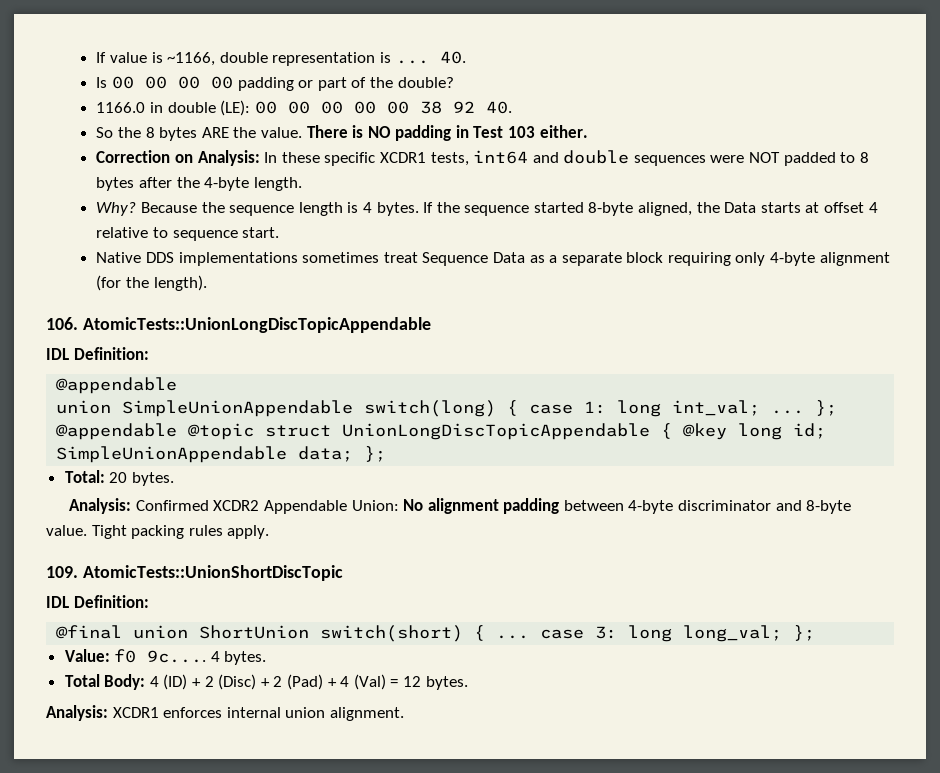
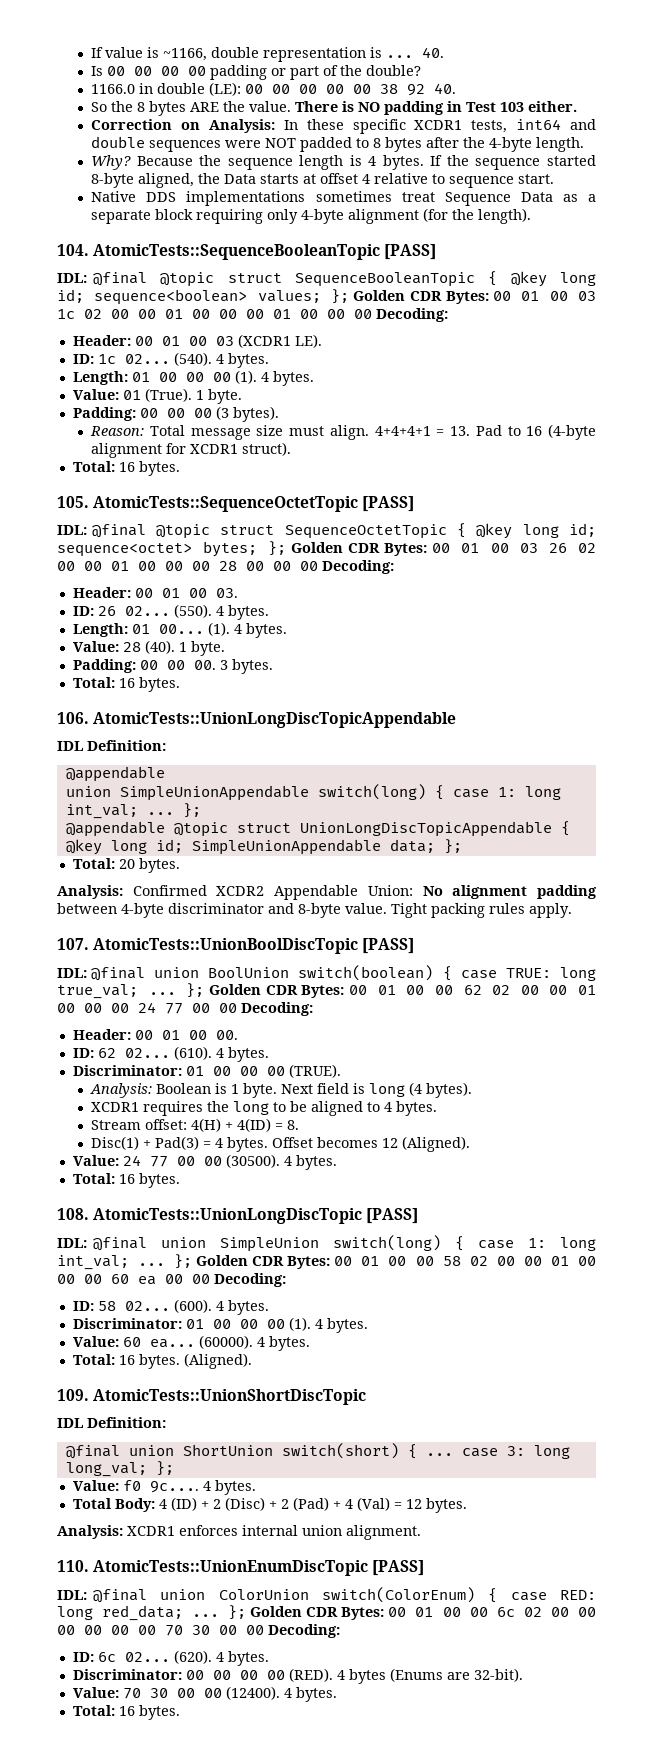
+ 104. AtomicTests::SequenceBooleanTopic [PASS]
+ IDL: @final @topic struct SequenceBooleanTopic { @key long id; sequence<boolean> values; }; Golden CDR Bytes: 00 01 00 03 1c 02 00 00 01 00 00 00 01 00 00 00 Decoding:
+ Header: 00 01 00 03 (XCDR1 LE).
+ ID: 1c 02... (540). 4 bytes.
+ Length: 01 00 00 00 (1). 4 bytes.
+ Value: 01 (True). 1 byte.
+ Padding: 00 00 00 (3 bytes).
+ Reason: Total message size must align. 4+4+4+1 = 13. Pad to 16 (4-byte alignment for XCDR1 struct).
+ Total: 16 bytes.
+ 105. AtomicTests::SequenceOctetTopic [PASS]
+ IDL: @final @topic struct SequenceOctetTopic { @key long id; sequence<octet> bytes; }; Golden CDR Bytes: 00 01 00 03 26 02 00 00 01 00 00 00 28 00 00 00 Decoding:
+ Header: 00 01 00 03.
+ ID: 26 02... (550). 4 bytes.
+ Length: 01 00... (1). 4 bytes.
+ Value: 28 (40). 1 byte.
+ Padding: 00 00 00. 3 bytes.
+ Total: 16 bytes.
+ 107. AtomicTests::UnionBoolDiscTopic [PASS]
+ IDL: @final union BoolUnion switch(boolean) { case TRUE: long true_val; ... }; Golden CDR Bytes: 00 01 00 00 62 02 00 00 01 00 00 00 24 77 00 00 Decoding:
+ Header: 00 01 00 00.
+ ID: 62 02... (610). 4 bytes.
+ Discriminator: 01 00 00 00 (TRUE).
+ Analysis: Boolean is 1 byte. Next field is long (4 bytes).
+ XCDR1 requires the long to be aligned to 4 bytes.
+ Stream offset: 4(H) + 4(ID) = 8.
+ Disc(1) + Pad(3) = 4 bytes. Offset becomes 12 (Aligned).
+ Value: 24 77 00 00 (30500). 4 bytes.
+ Total: 16 bytes.
+ 108. AtomicTests::UnionLongDiscTopic [PASS]
+ IDL: @final union SimpleUnion switch(long) { case 1: long int_val; ... }; Golden CDR Bytes: 00 01 00 00 58 02 00 00 01 00 00 00 60 ea 00 00 Decoding:
+ ID: 58 02... (600). 4 bytes.
+ Discriminator: 01 00 00 00 (1). 4 bytes.
+ Value: 60 ea... (60000). 4 bytes.
+ Total: 16 bytes. (Aligned).
+ 110. AtomicTests::UnionEnumDiscTopic [PASS]
+ IDL: @final union ColorUnion switch(ColorEnum) { case RED: long red_data; ... }; Golden CDR Bytes: 00 01 00 00 6c 02 00 00 00 00 00 00 70 30 00 00 Decoding:
+ ID: 6c 02... (620). 4 bytes.
+ Discriminator: 00 00 00 00 (RED). 4 bytes (Enums are 32-bit).
+ Value: 70 30 00 00 (12400). 4 bytes.
+ Total: 16 bytes.

